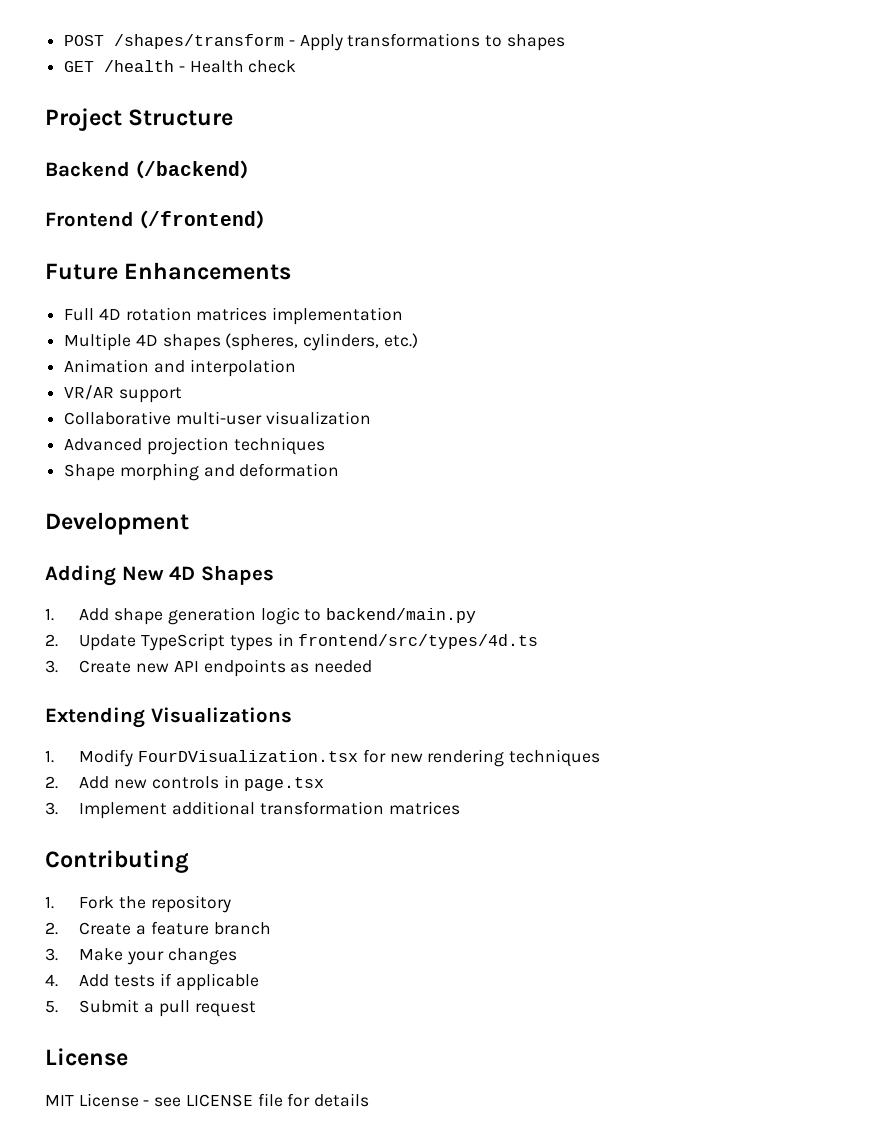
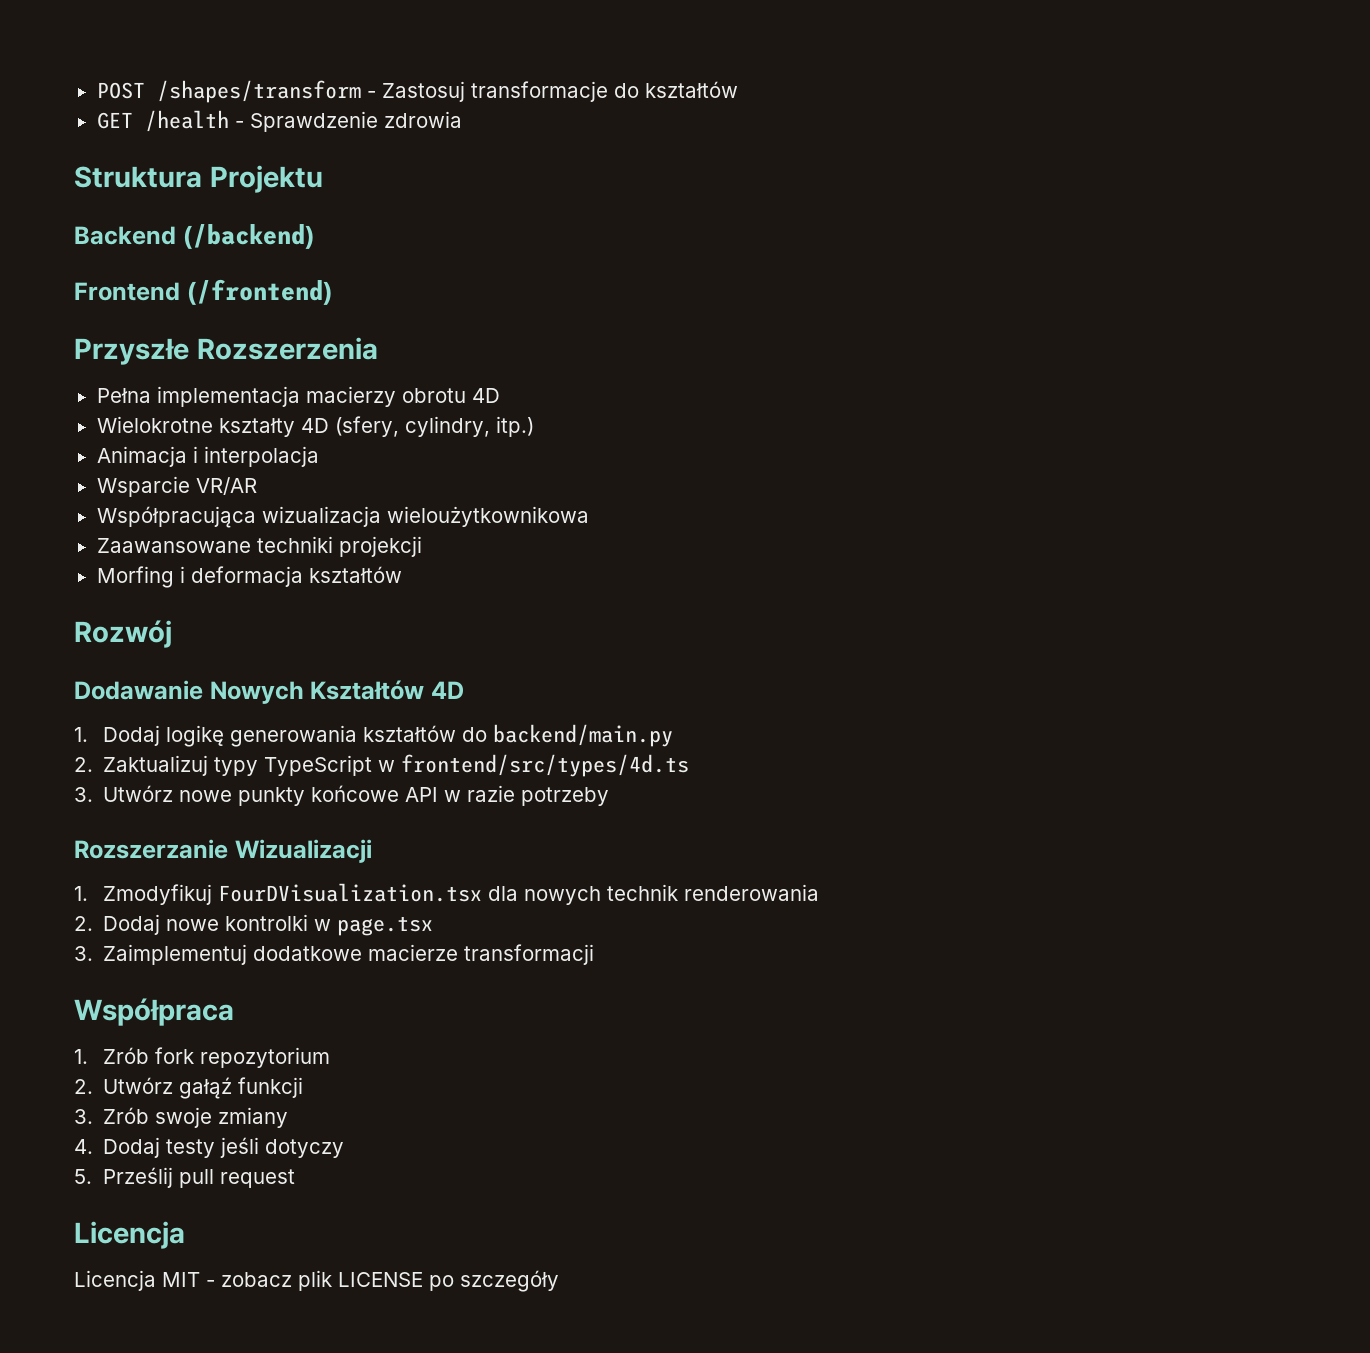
- POST /shapes/transform - Apply transformations to shapes
+ POST /shapes/transform - Zastosuj transformacje do kształtów
- GET /health - Health check
- Project Structure
+ GET /health - Sprawdzenie zdrowia
+ Struktura Projektu
- Future Enhancements
- Full 4D rotation matrices implementation
- Multiple 4D shapes (spheres, cylinders, etc.)
- Animation and interpolation
- VR/AR support
- Collaborative multi-user visualization
- Advanced projection techniques
- Shape morphing and deformation
- Development
- Adding New 4D Shapes
- 1. Add shape generation logic to backend/main.py
- 2. Update TypeScript types in frontend/src/types/4d.ts
- 3. Create new API endpoints as needed
- Extending Visualizations
- 1. Modify FourDVisualization.tsx for new rendering techniques
- 2. Add new controls in page.tsx
- 3. Implement additional transformation matrices
- Contributing
- 1. Fork the repository
- 2. Create a feature branch
- 3. Make your changes
- 4. Add tests if applicable
+ Przyszłe Rozszerzenia
+ Pełna implementacja macierzy obrotu 4D
+ Wielokrotne kształty 4D (sfery, cylindry, itp.)
+ Animacja i interpolacja
+ Wsparcie VR/AR
+ Współpracująca wizualizacja wieloużytkownikowa
+ Zaawansowane techniki projekcji
+ Morfing i deformacja kształtów
+ Rozwój
+ Dodawanie Nowych Kształtów 4D
+ 1. Dodaj logikę generowania kształtów do backend/main.py
+ 2. Zaktualizuj typy TypeScript w frontend/src/types/4d.ts
+ 3. Utwórz nowe punkty końcowe API w razie potrzeby
+ Rozszerzanie Wizualizacji
+ 1. Zmodyfikuj FourDVisualization.tsx dla nowych technik renderowania
+ 2. Dodaj nowe kontrolki w page.tsx
+ 3. Zaimplementuj dodatkowe macierze transformacji
+ Współpraca
+ 1. Zrób fork repozytorium
+ 2. Utwórz gałąź funkcji
+ 3. Zrób swoje zmiany
+ 4. Dodaj testy jeśli dotyczy
- 5. Submit a pull request
- License
- MIT License - see LICENSE file for details
+ 5. Prześlij pull request
+ Licencja
+ Licencja MIT - zobacz plik LICENSE po szczegóły

